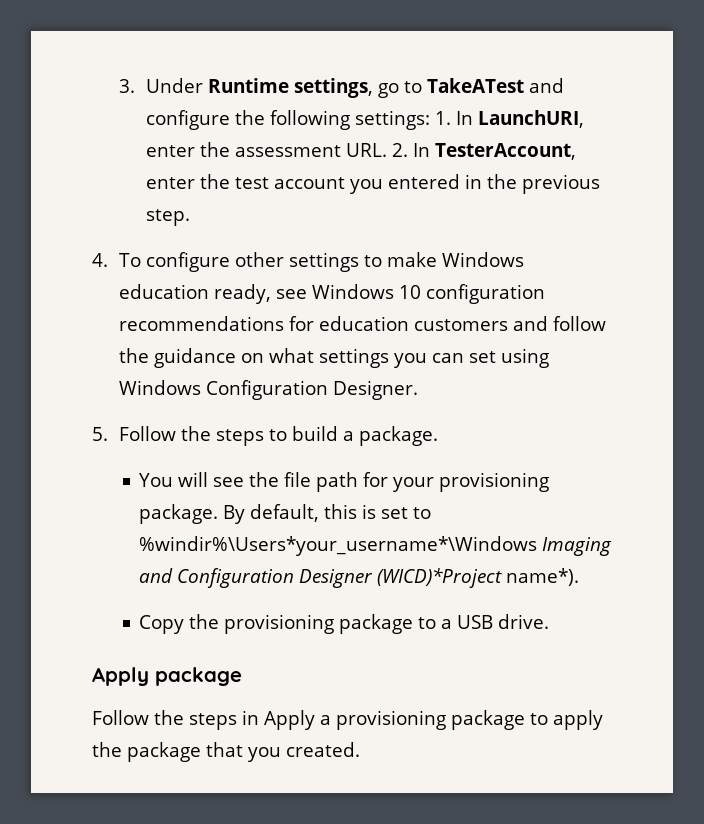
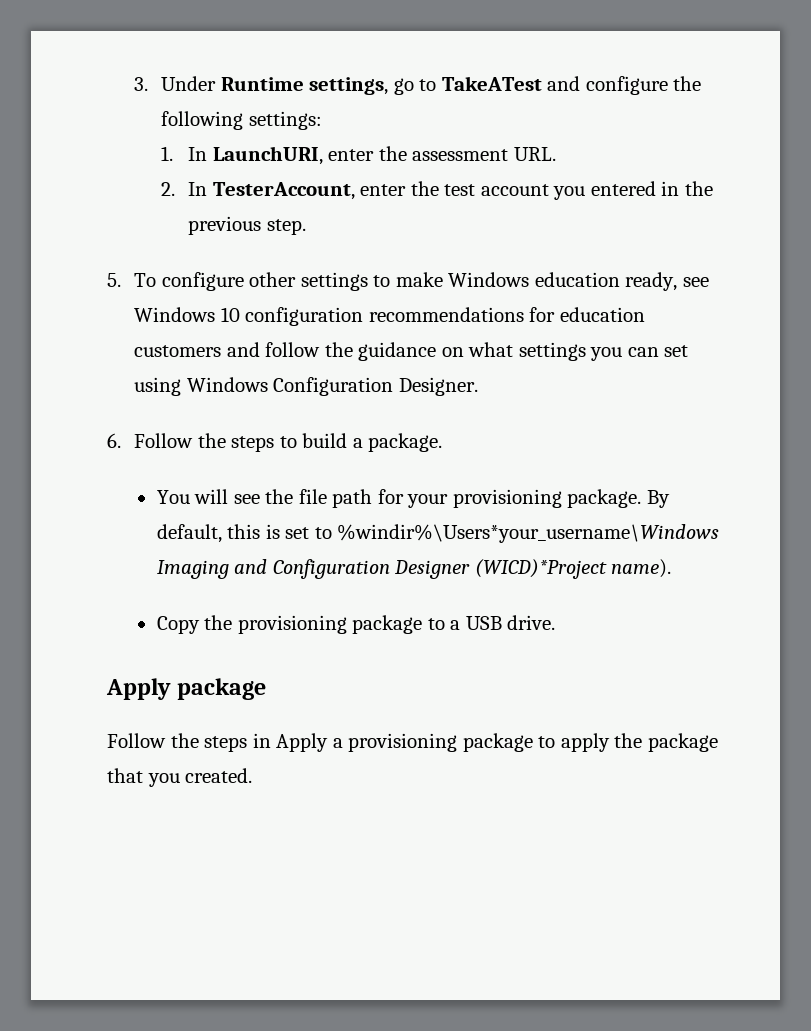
- 3. Under Runtime settings, go to TakeATest and configure the following settings: 1. In LaunchURI, enter the assessment URL. 2. In TesterAccount, enter the test account you entered in the previous step.
+ 3. Under Runtime settings, go to TakeATest and configure the following settings:
+ 1. In LaunchURI, enter the assessment URL.
+ 2. In TesterAccount, enter the test account you entered in the previous step.
- 4. To configure other settings to make Windows education ready, see Windows 10 configuration recommendations for education customers and follow the guidance on what settings you can set using Windows Configuration Designer.
+ 5. To configure other settings to make Windows education ready, see Windows 10 configuration recommendations for education customers and follow the guidance on what settings you can set using Windows Configuration Designer.
- 5. Follow the steps to build a package.
+ 6. Follow the steps to build a package.
- By default, this is set to %windir%\Users*your_username*\Windows Imaging and Configuration Designer (WICD)*Project name*).
+ By default, this is set to %windir%\Users*your_username\Windows Imaging and Configuration Designer (WICD)*Project name).

